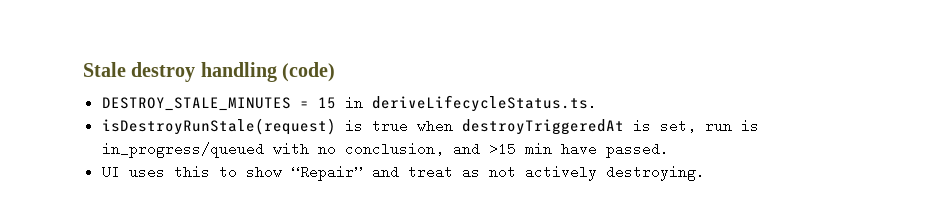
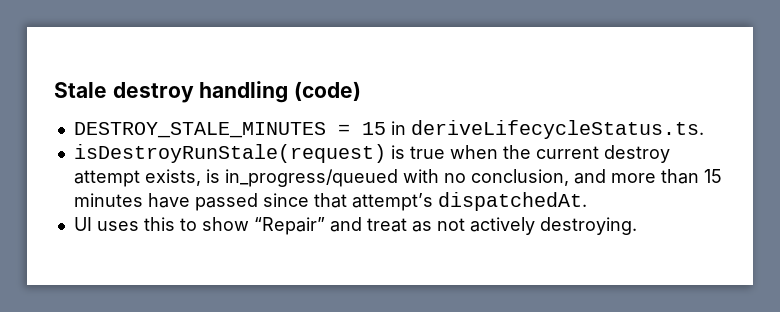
- isDestroyRunStale(request) is true when destroyTriggeredAt is set, run is in_progress/queued with no conclusion, and >15 min have passed.
+ isDestroyRunStale(request) is true when the current destroy attempt exists, is in_progress/queued with no conclusion, and more than 15 minutes have passed since that attempt’s dispatchedAt.

